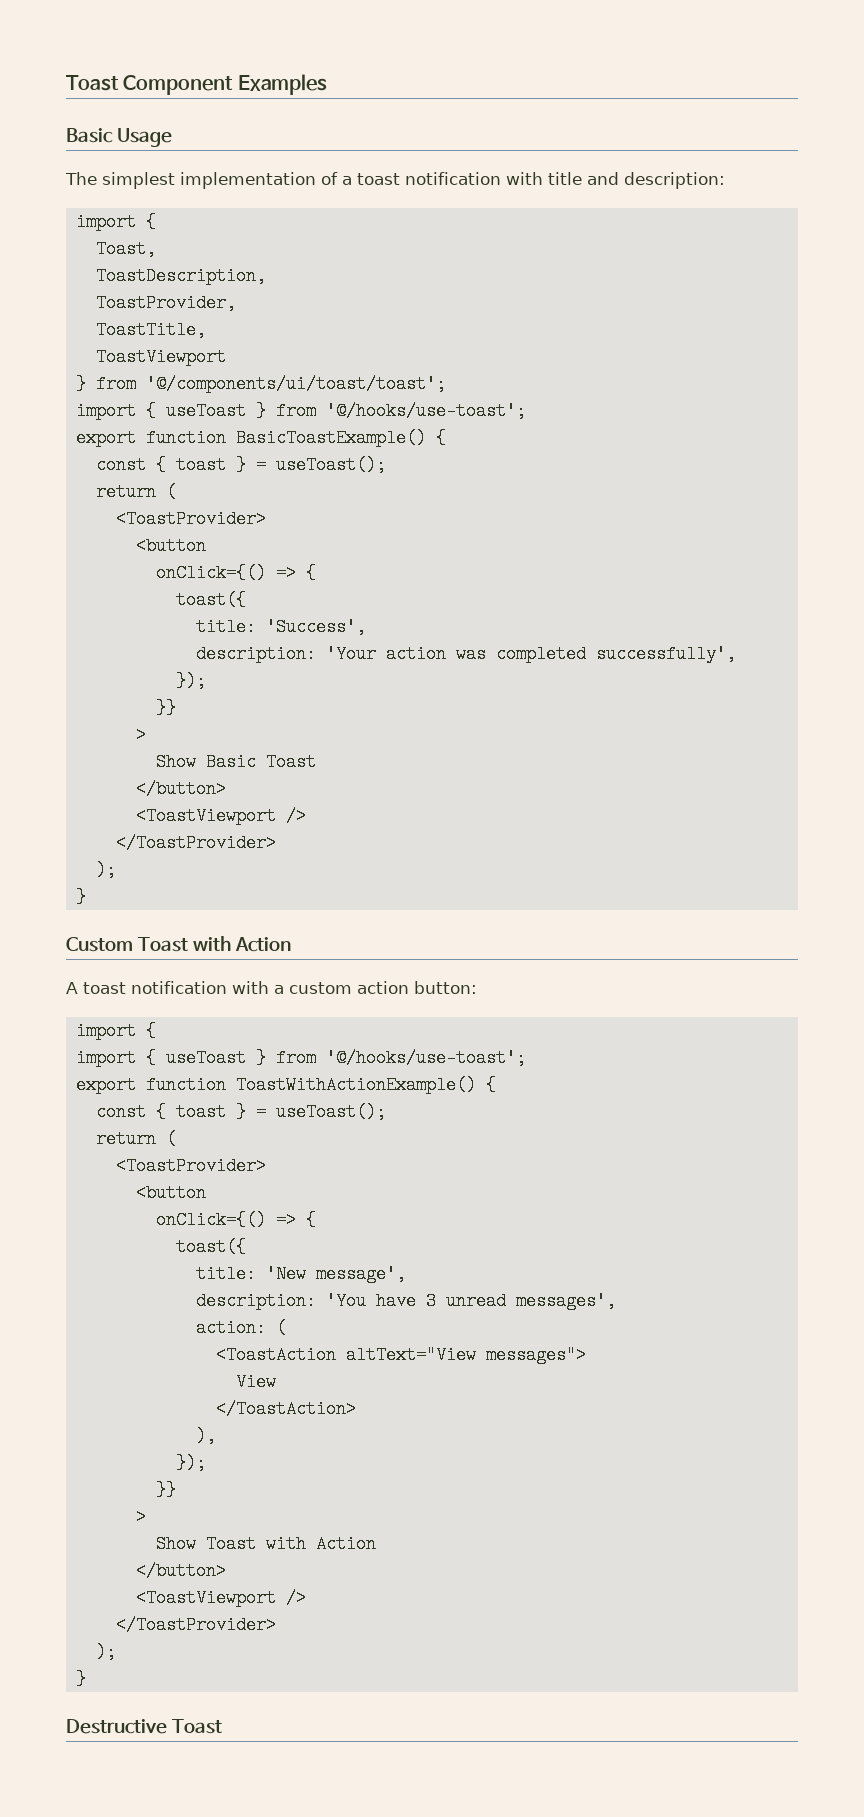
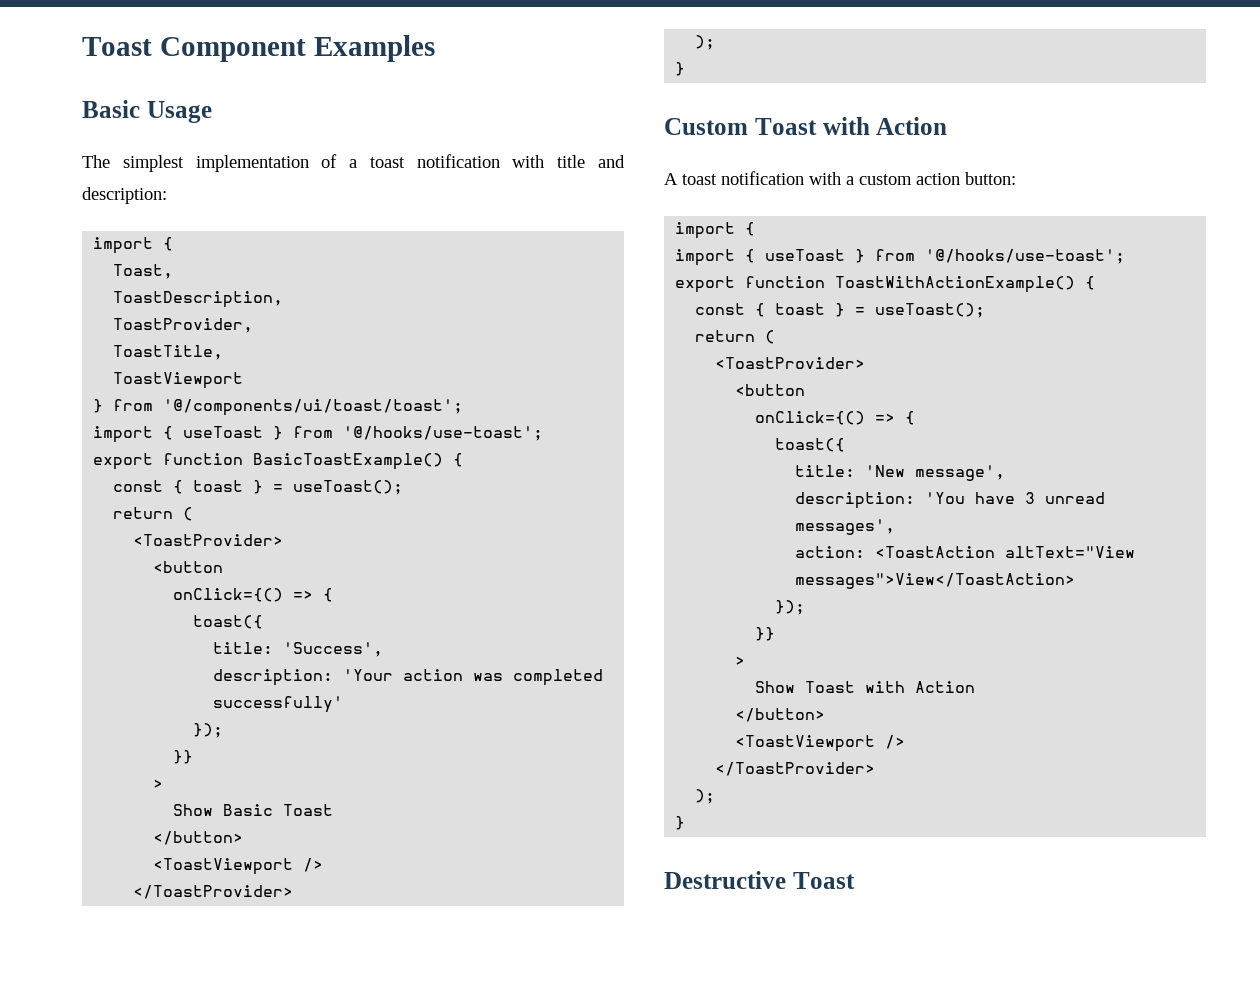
- description: 'Your action was completed successfully',
+ description: 'Your action was completed successfully'
- action: (
- <ToastAction altText="View messages">
- View
- </ToastAction>
- ),
+ action: <ToastAction altText="View messages">View</ToastAction>

